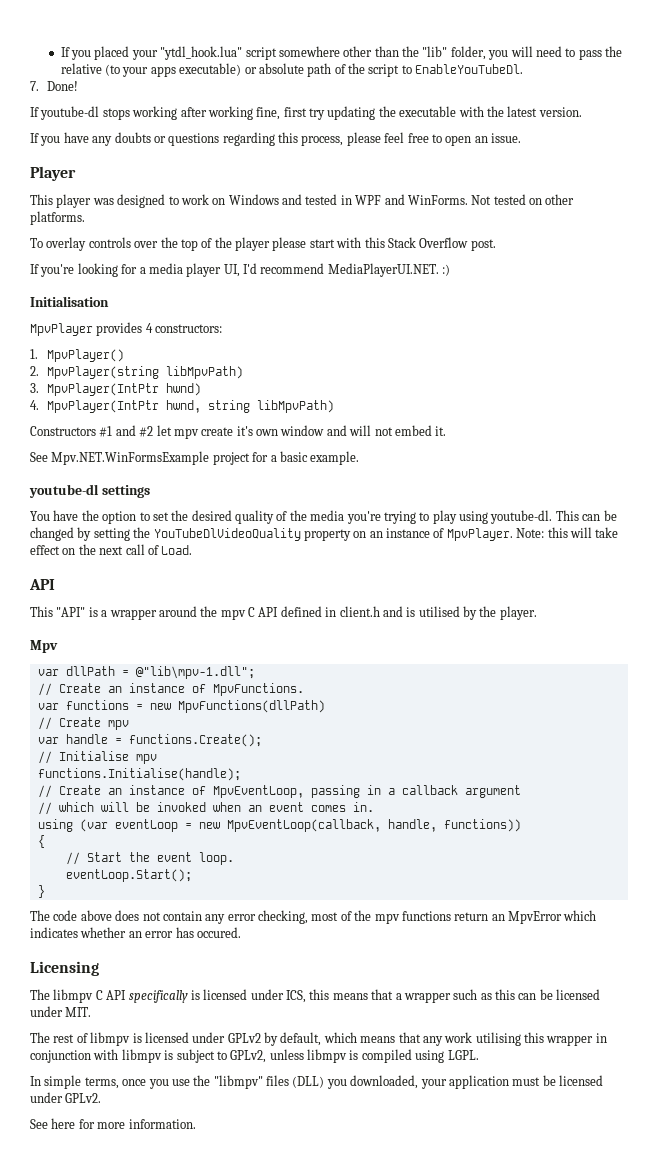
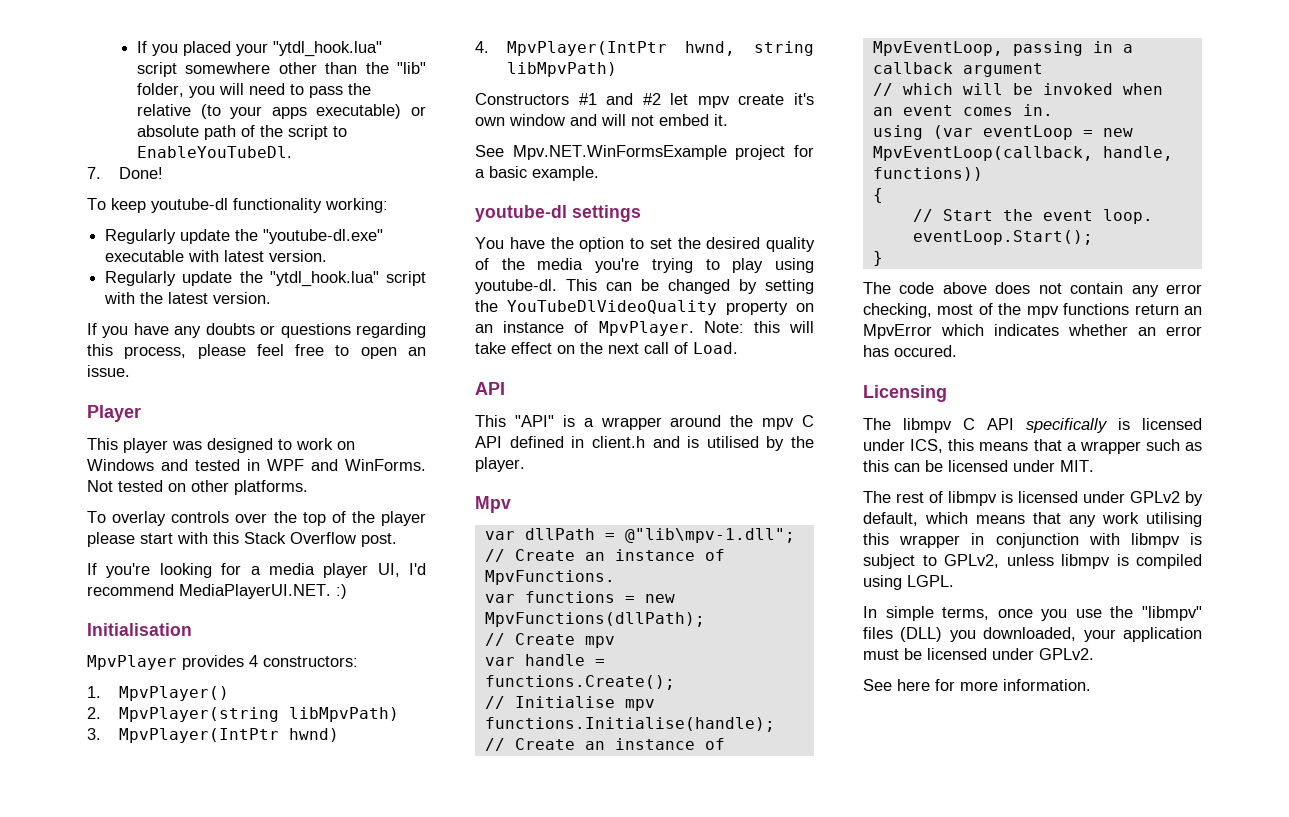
- If youtube-dl stops working after working fine, first try updating the executable with the latest version.
+ To keep youtube-dl functionality working:
+ Regularly update the "youtube-dl.exe" executable with latest version.
+ Regularly update the "ytdl_hook.lua" script with the latest version.
- var functions = new MpvFunctions(dllPath)
+ var functions = new MpvFunctions(dllPath);

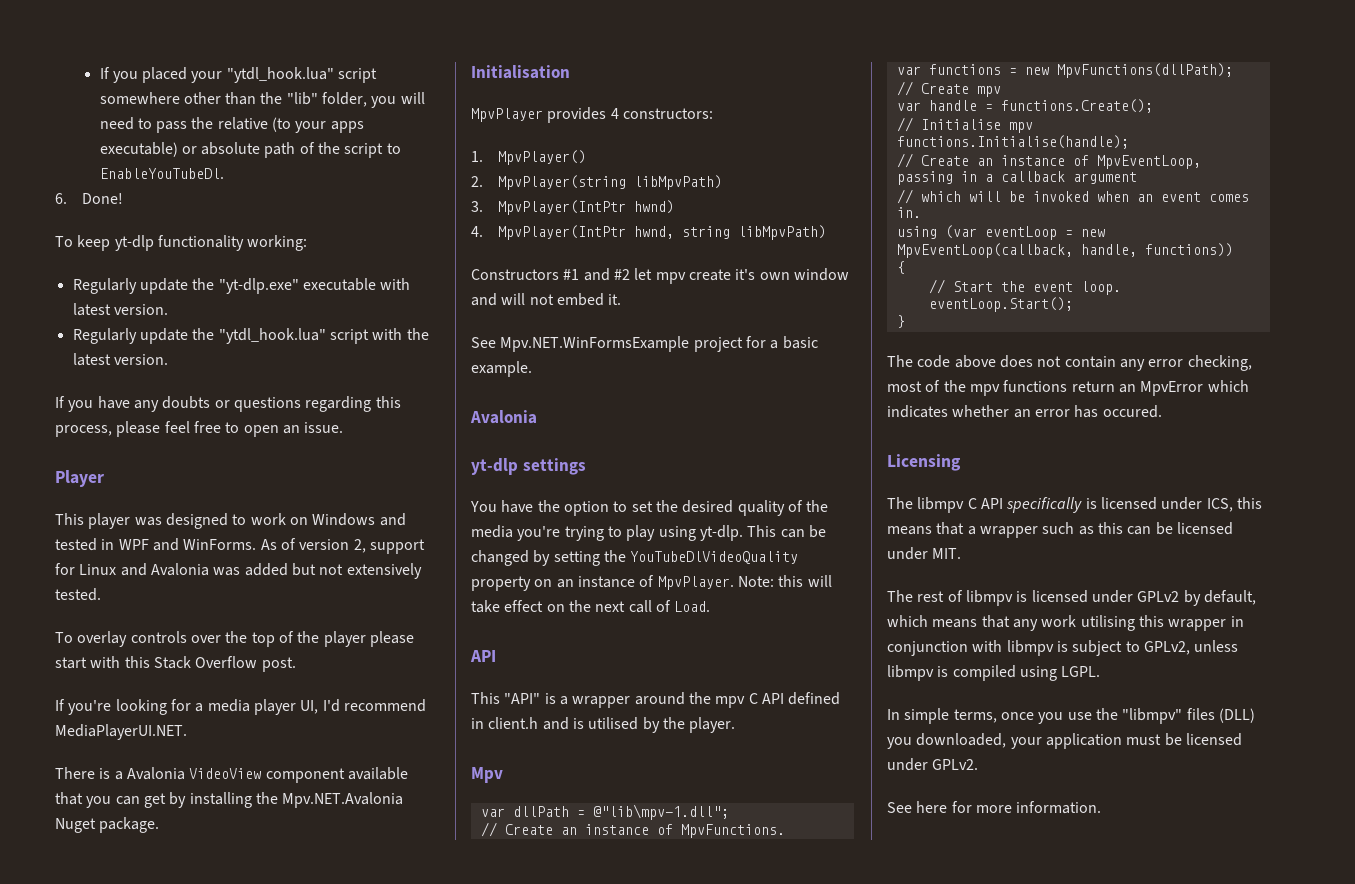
- 7. Done!
+ 6. Done!
- To keep youtube-dl functionality working:
+ To keep yt-dlp functionality working:
- Regularly update the "youtube-dl.exe" executable with latest version.
+ Regularly update the "yt-dlp.exe" executable with latest version.
- Not tested on other platforms.
+ As of version 2, support for Linux and Avalonia was added but not extensively tested.
- If you're looking for a media player UI, I'd recommend MediaPlayerUI.NET. :)
+ If you're looking for a media player UI, I'd recommend MediaPlayerUI.NET.
+ There is a Avalonia VideoView component available that you can get by installing the Mpv.NET.Avalonia Nuget package.
  See Mpv.NET.WinFormsExample project for a basic example.
- youtube-dl settings
+ Avalonia
+ yt-dlp settings
- You have the option to set the desired quality of the media you're trying to play using youtube-dl.
+ You have the option to set the desired quality of the media you're trying to play using yt-dlp.

